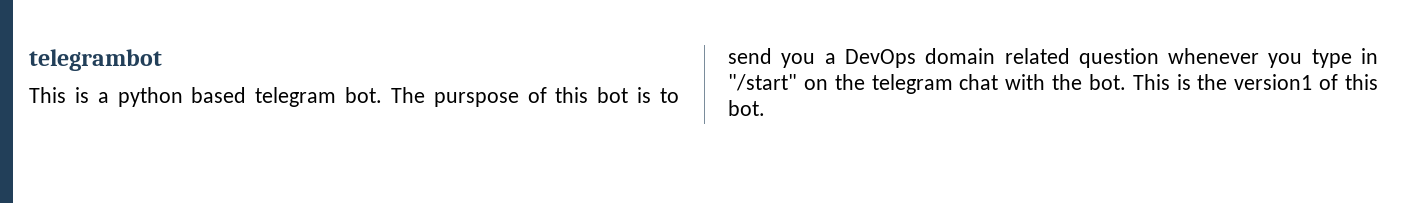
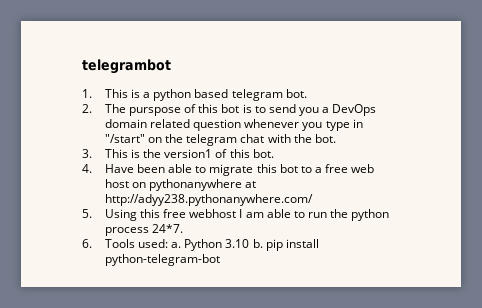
- This is a python based telegram bot. The purspose of this bot is to send you a DevOps domain related question whenever you type in "/start" on the telegram chat with the bot. This is the version1 of this bot.
+ 1. This is a python based telegram bot.
+ 2. The purspose of this bot is to send you a DevOps domain related question whenever you type in "/start" on the telegram chat with the bot.
+ 3. This is the version1 of this bot.
+ 4. Have been able to migrate this bot to a free web host on pythonanywhere at http://adyy238.pythonanywhere.com/
+ 5. Using this free webhost I am able to run the python process 24*7.
+ 6. Tools used: a. Python 3.10 b. pip install python-telegram-bot

